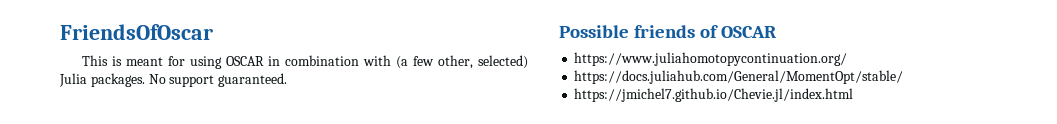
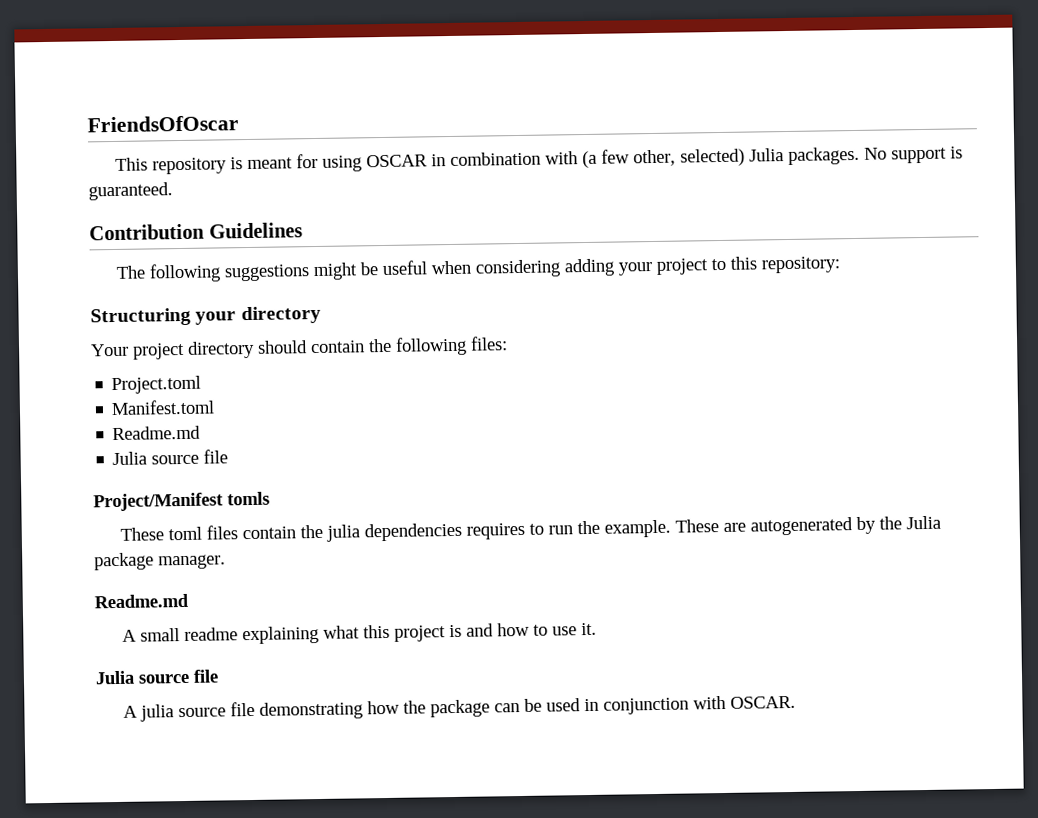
- This is meant for using OSCAR in combination with (a few other, selected) Julia packages.
+ This repository is meant for using OSCAR in combination with (a few other, selected) Julia packages.
- No support guaranteed.
+ No support is guaranteed.
- Possible friends of OSCAR
- https://www.juliahomotopycontinuation.org/
- https://docs.juliahub.com/General/MomentOpt/stable/
- https://jmichel7.github.io/Chevie.jl/index.html
+ Contribution Guidelines
+ The following suggestions might be useful when considering adding your project to this repository:
+ Structuring your directory
+ Your project directory should contain the following files:
+ Project.toml
+ Manifest.toml
+ Readme.md
+ Julia source file
+ Project/Manifest tomls
+ These toml files contain the julia dependencies requires to run the example. These are autogenerated by the Julia package manager.
+ Readme.md
+ A small readme explaining what this project is and how to use it.
+ Julia source file
+ A julia source file demonstrating how the package can be used in conjunction with OSCAR.

